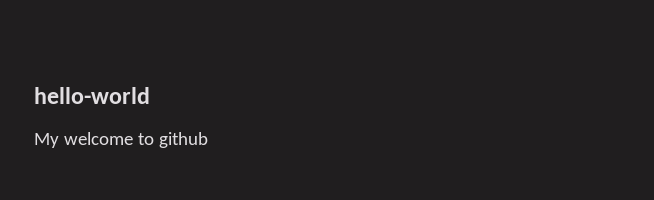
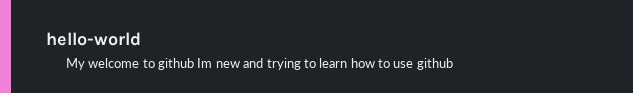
- My welcome to github
+ My welcome to github Im new and trying to learn how to use github

